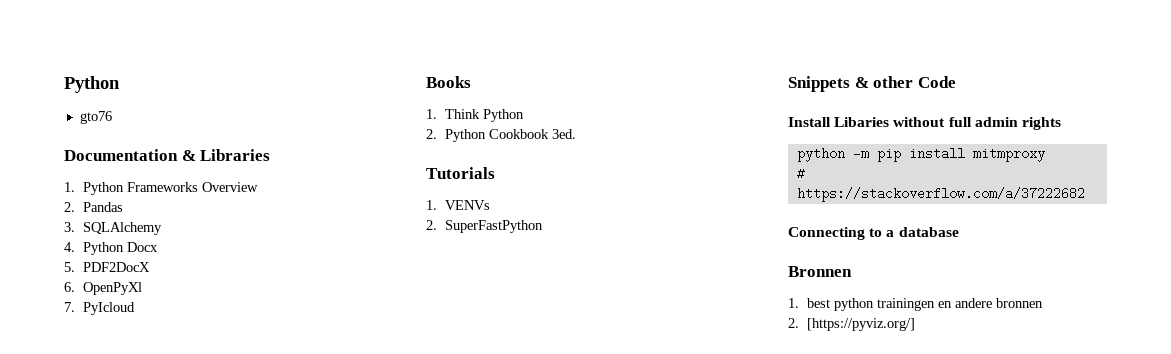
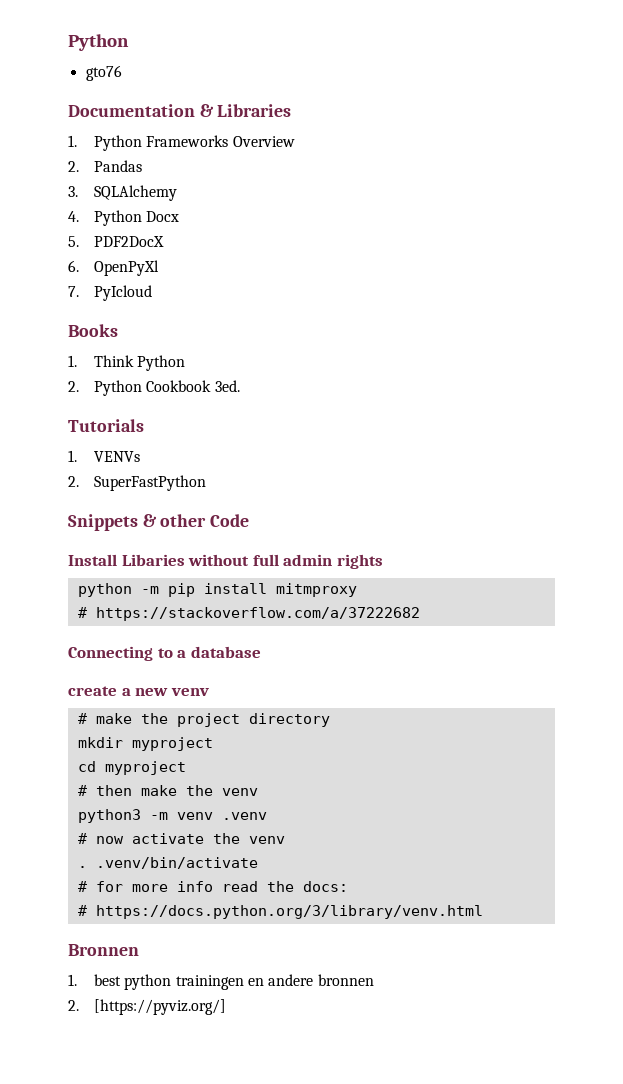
+ create a new venv
+ # make the project directory
+ mkdir myproject
+ cd myproject
+ # then make the venv
+ python3 -m venv .venv
+ # now activate the venv
+ . .venv/bin/activate
+ # for more info read the docs:
+ # https://docs.python.org/3/library/venv.html

